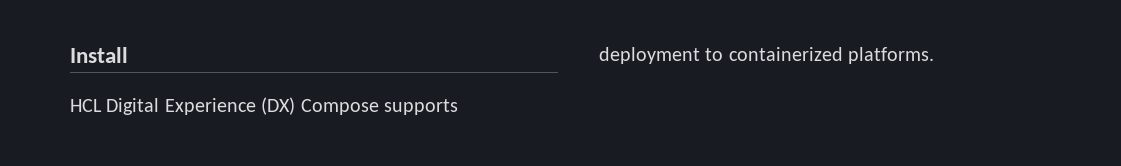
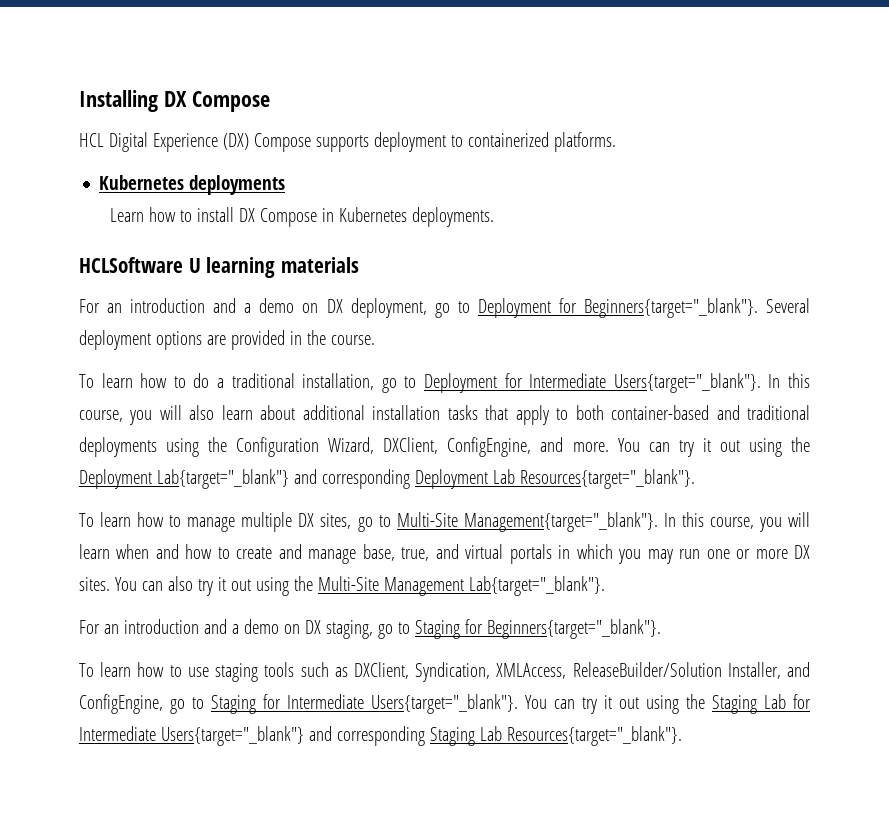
- Install
+ Installing DX Compose
+ Kubernetes deployments
+ Learn how to install DX Compose in Kubernetes deployments.
+ HCLSoftware U learning materials
+ For an introduction and a demo on DX deployment, go to Deployment for Beginners{target="_blank"}. Several deployment options are provided in the course.
+ To learn how to do a traditional installation, go to Deployment for Intermediate Users{target="_blank"}. In this course, you will also learn about additional installation tasks that apply to both container-based and traditional deployments using the Configuration Wizard, DXClient, ConfigEngine, and more. You can try it out using the Deployment Lab{target="_blank"} and corresponding Deployment Lab Resources{target="_blank"}.
+ To learn how to manage multiple DX sites, go to Multi-Site Management{target="_blank"}. In this course, you will learn when and how to create and manage base, true, and virtual portals in which you may run one or more DX sites. You can also try it out using the Multi-Site Management Lab{target="_blank"}.
+ For an introduction and a demo on DX staging, go to Staging for Beginners{target="_blank"}.
+ To learn how to use staging tools such as DXClient, Syndication, XMLAccess, ReleaseBuilder/Solution Installer, and ConfigEngine, go to Staging for Intermediate Users{target="_blank"}. You can try it out using the Staging Lab for Intermediate Users{target="_blank"} and corresponding Staging Lab Resources{target="_blank"}.

